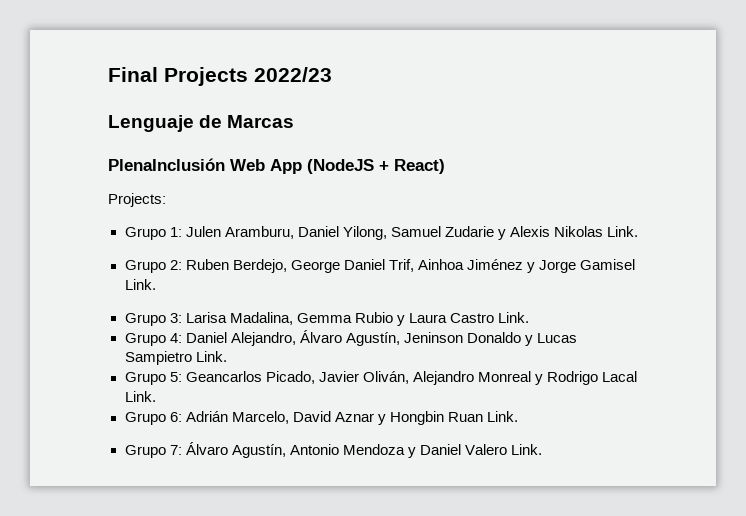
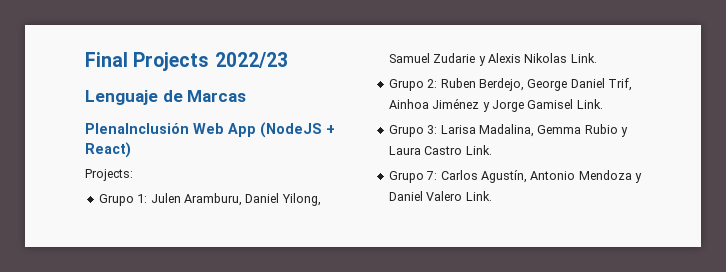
- Grupo 4: Daniel Alejandro, Álvaro Agustín, Jeninson Donaldo y Lucas Sampietro Link.
- Grupo 5: Geancarlos Picado, Javier Oliván, Alejandro Monreal y Rodrigo Lacal Link.
- Grupo 6: Adrián Marcelo, David Aznar y Hongbin Ruan Link.
- Grupo 7: Álvaro Agustín, Antonio Mendoza y Daniel Valero Link.
+ Grupo 7: Carlos Agustín, Antonio Mendoza y Daniel Valero Link.

